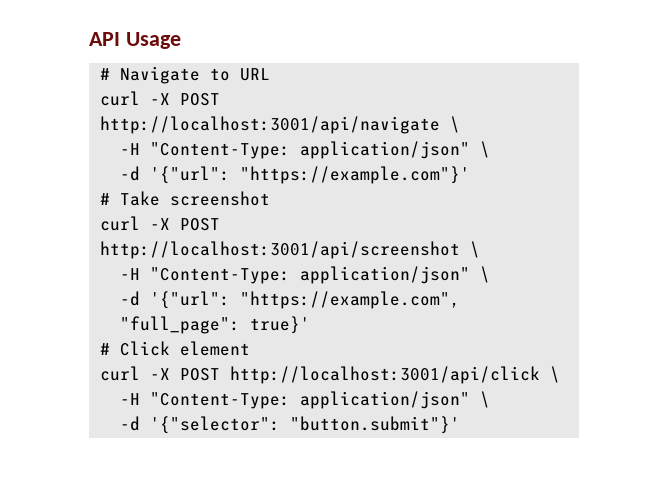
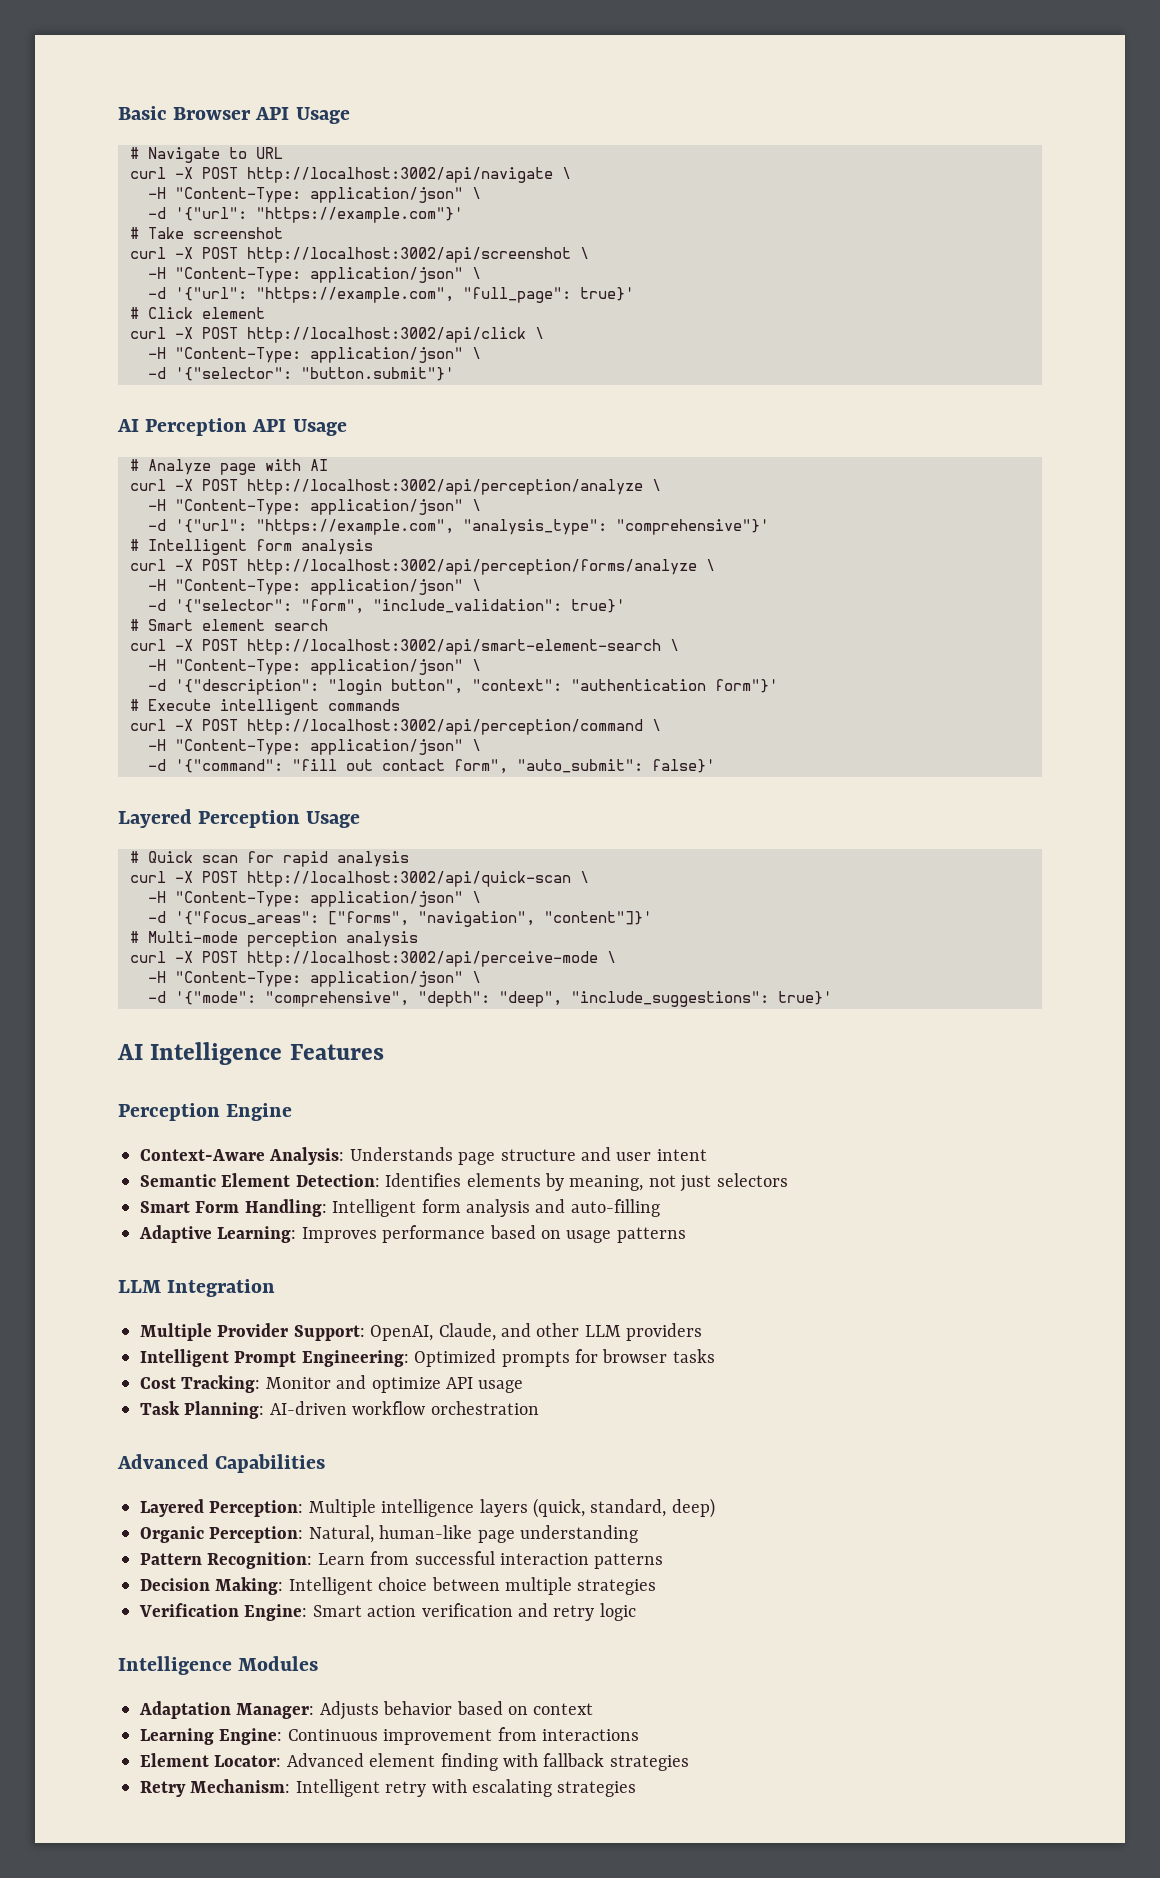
- API Usage
+ Basic Browser API Usage
- curl -X POST http://localhost:3001/api/navigate \
+ curl -X POST http://localhost:3002/api/navigate \
- curl -X POST http://localhost:3001/api/screenshot \
+ curl -X POST http://localhost:3002/api/screenshot \
- curl -X POST http://localhost:3001/api/click \
+ curl -X POST http://localhost:3002/api/click \
+ AI Perception API Usage
+ # Analyze page with AI
+ curl -X POST http://localhost:3002/api/perception/analyze \
+ -H "Content-Type: application/json" \
+ -d '{"url": "https://example.com", "analysis_type": "comprehensive"}'
+ # Intelligent form analysis
+ curl -X POST http://localhost:3002/api/perception/forms/analyze \
+ -H "Content-Type: application/json" \
+ -d '{"selector": "form", "include_validation": true}'
+ # Smart element search
+ curl -X POST http://localhost:3002/api/smart-element-search \
+ -H "Content-Type: application/json" \
+ -d '{"description": "login button", "context": "authentication form"}'
+ # Execute intelligent commands
+ curl -X POST http://localhost:3002/api/perception/command \
+ -H "Content-Type: application/json" \
+ -d '{"command": "fill out contact form", "auto_submit": false}'
+ Layered Perception Usage
+ # Quick scan for rapid analysis
+ curl -X POST http://localhost:3002/api/quick-scan \
+ -H "Content-Type: application/json" \
+ -d '{"focus_areas": ["forms", "navigation", "content"]}'
+ # Multi-mode perception analysis
+ curl -X POST http://localhost:3002/api/perceive-mode \
+ -H "Content-Type: application/json" \
+ -d '{"mode": "comprehensive", "depth": "deep", "include_suggestions": true}'
+ AI Intelligence Features
+ Perception Engine
+ Context-Aware Analysis: Understands page structure and user intent
+ Semantic Element Detection: Identifies elements by meaning, not just selectors
+ Smart Form Handling: Intelligent form analysis and auto-filling
+ Adaptive Learning: Improves performance based on usage patterns
+ LLM Integration
+ Multiple Provider Support: OpenAI, Claude, and other LLM providers
+ Intelligent Prompt Engineering: Optimized prompts for browser tasks
+ Cost Tracking: Monitor and optimize API usage
+ Task Planning: AI-driven workflow orchestration
+ Advanced Capabilities
+ Layered Perception: Multiple intelligence layers (quick, standard, deep)
+ Organic Perception: Natural, human-like page understanding
+ Pattern Recognition: Learn from successful interaction patterns
+ Decision Making: Intelligent choice between multiple strategies
+ Verification Engine: Smart action verification and retry logic
+ Intelligence Modules
+ Adaptation Manager: Adjusts behavior based on context
+ Learning Engine: Continuous improvement from interactions
+ Element Locator: Advanced element finding with fallback strategies
+ Retry Mechanism: Intelligent retry with escalating strategies

